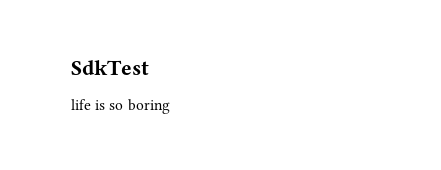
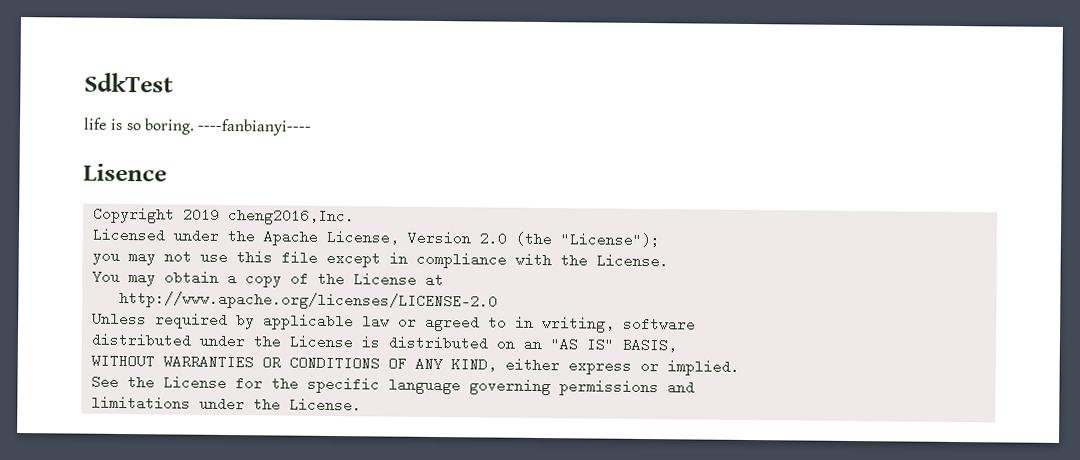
- life is so boring
+ life is so boring. ----fanbianyi----
+ Lisence
+ Copyright 2019 cheng2016,Inc.
+ Licensed under the Apache License, Version 2.0 (the "License");
+ you may not use this file except in compliance with the License.
+ You may obtain a copy of the License at
+ http://www.apache.org/licenses/LICENSE-2.0
+ Unless required by applicable law or agreed to in writing, software
+ distributed under the License is distributed on an "AS IS" BASIS,
+ WITHOUT WARRANTIES OR CONDITIONS OF ANY KIND, either express or implied.
+ See the License for the specific language governing permissions and
+ limitations under the License.

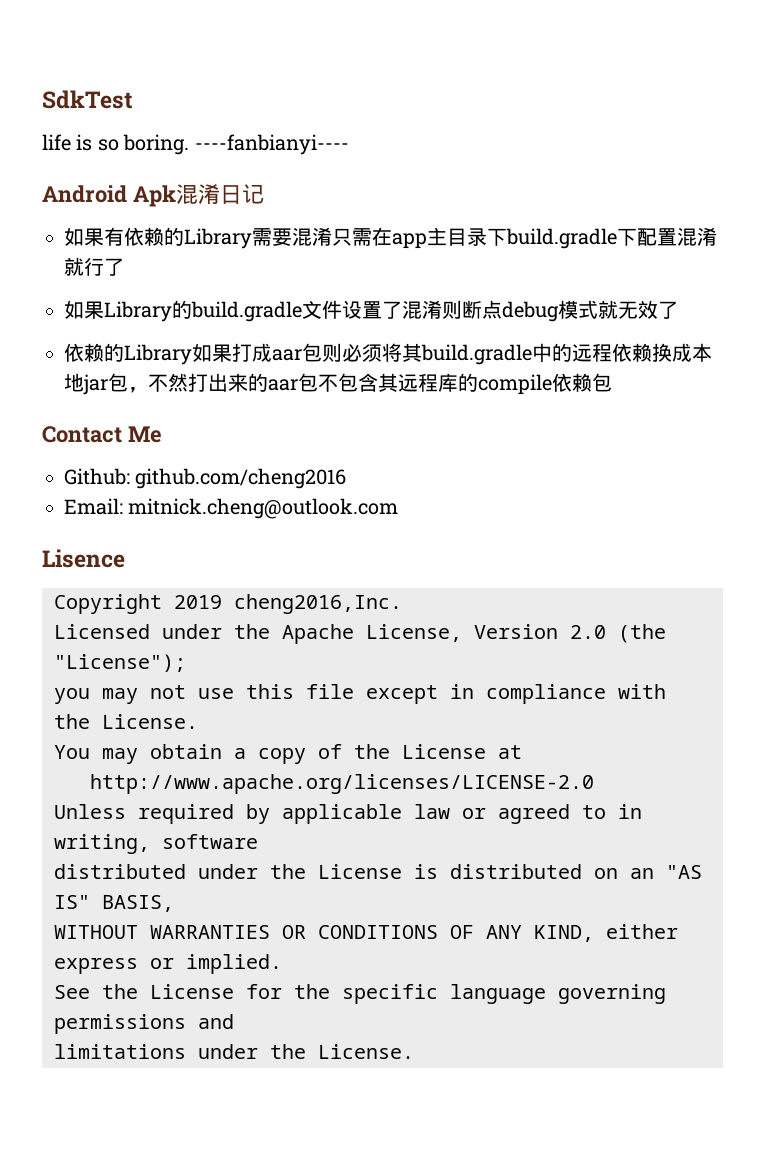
+ Android Apk混淆日记
+ 如果有依赖的Library需要混淆只需在app主目录下build.gradle下配置混淆就行了
+ 如果Library的build.gradle文件设置了混淆则断点debug模式就无效了
+ 依赖的Library如果打成aar包则必须将其build.gradle中的远程依赖换成本地jar包，不然打出来的aar包不包含其远程库的compile依赖包
+ Contact Me
+ Github: github.com/cheng2016
+ Email: mitnick.cheng@outlook.com

